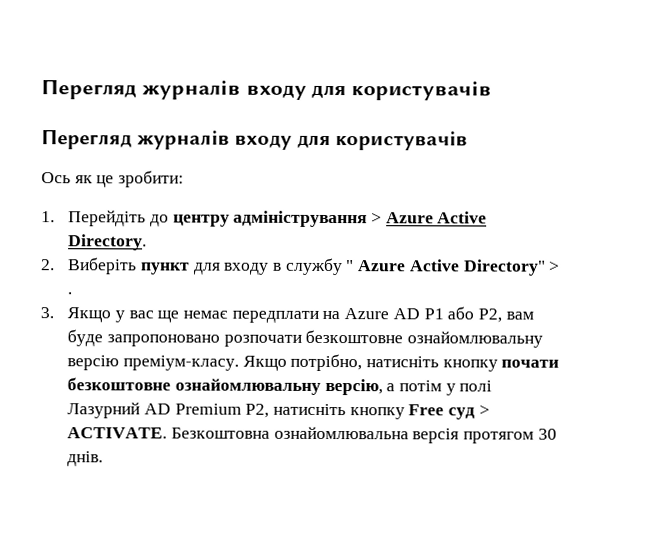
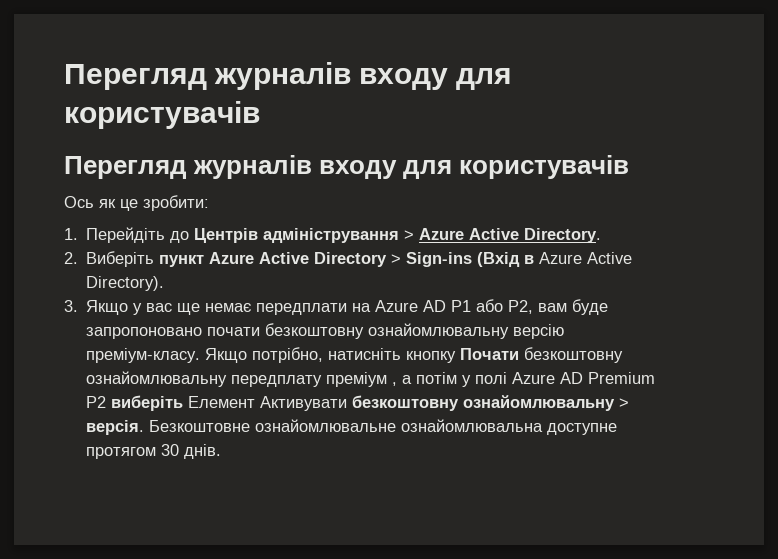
- 1. Перейдіть до центру адміністрування > Azure Active Directory.
+ 1. Перейдіть до Центрів адміністрування > Azure Active Directory.
- 2. Виберіть пункт для входу в службу " Azure Active Directory" > .
+ 2. Виберіть пункт Azure Active Directory > Sign-ins (Вхід в Azure Active Directory).
- 3. Якщо у вас ще немає передплати на Azure AD P1 або P2, вам буде запропоновано розпочати безкоштовне ознайомлювальну версію преміум-класу.
+ 3. Якщо у вас ще немає передплати на Azure AD P1 або P2, вам буде запропоновано почати безкоштовну ознайомлювальну версію преміум-класу.
- Якщо потрібно, натисніть кнопку почати безкоштовне ознайомлювальну версію, а потім у полі Лазурний AD Premium P2, натисніть кнопку Free суд > ACTIVATE. Безкоштовна ознайомлювальна версія протягом 30 днів.
+ Якщо потрібно, натисніть кнопку Почати безкоштовну ознайомлювальну передплату преміум , а потім у полі Azure AD Premium P2 виберіть Елемент Активувати безкоштовну ознайомлювальну > версія. Безкоштовне ознайомлювальне ознайомлювальна доступне протягом 30 днів.

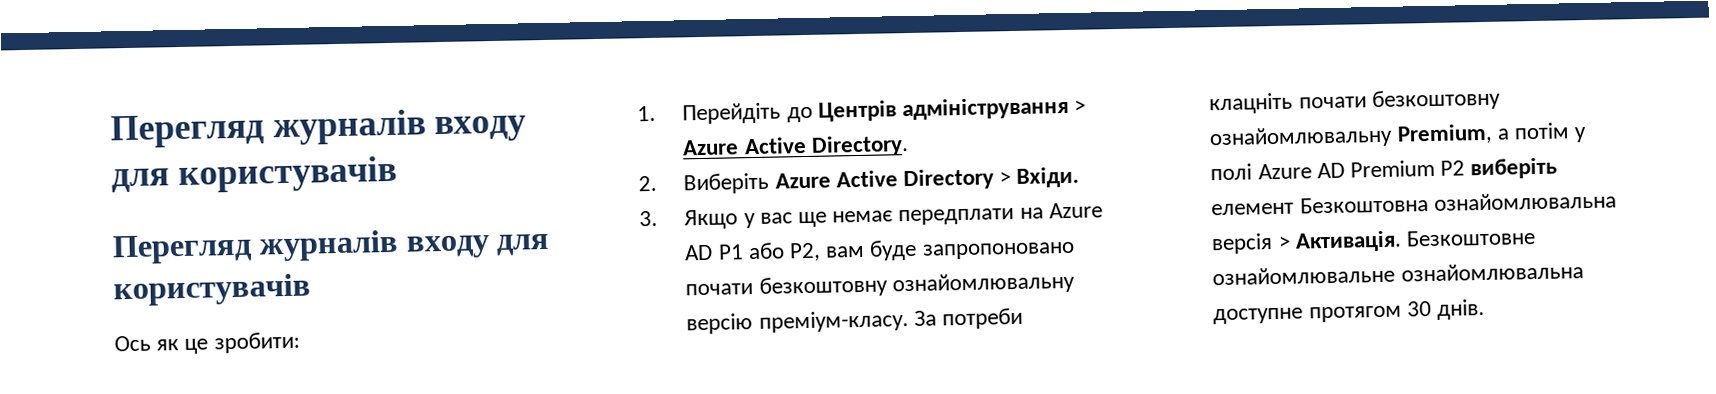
- 2. Виберіть пункт Azure Active Directory > Sign-ins (Вхід в Azure Active Directory).
+ 2. Виберіть Azure Active Directory > Вхіди.
- Якщо потрібно, натисніть кнопку Почати безкоштовну ознайомлювальну передплату преміум , а потім у полі Azure AD Premium P2 виберіть Елемент Активувати безкоштовну ознайомлювальну > версія.
+ За потреби клацніть почати безкоштовну ознайомлювальну Premium, а потім у полі Azure AD Premium P2 виберіть елемент Безкоштовна ознайомлювальна версія > Активація.

